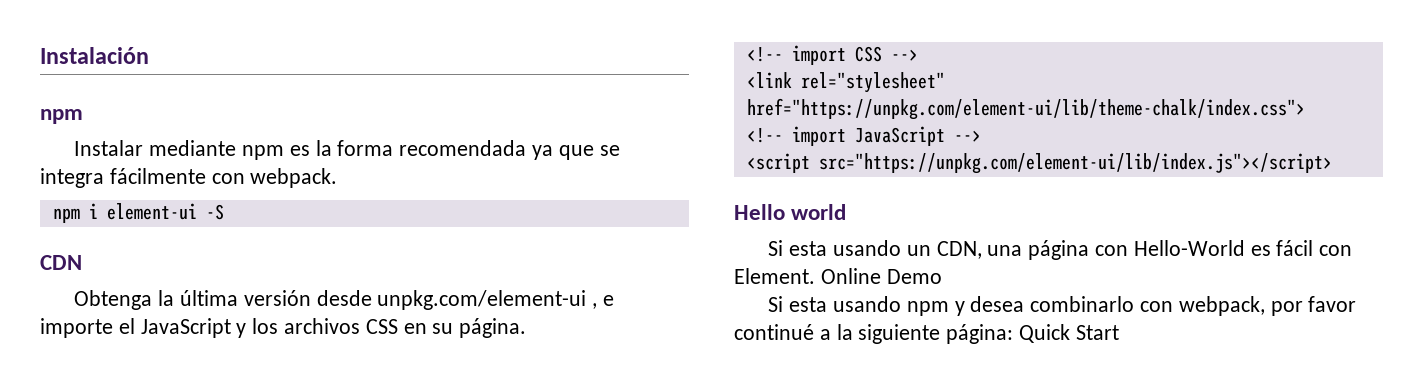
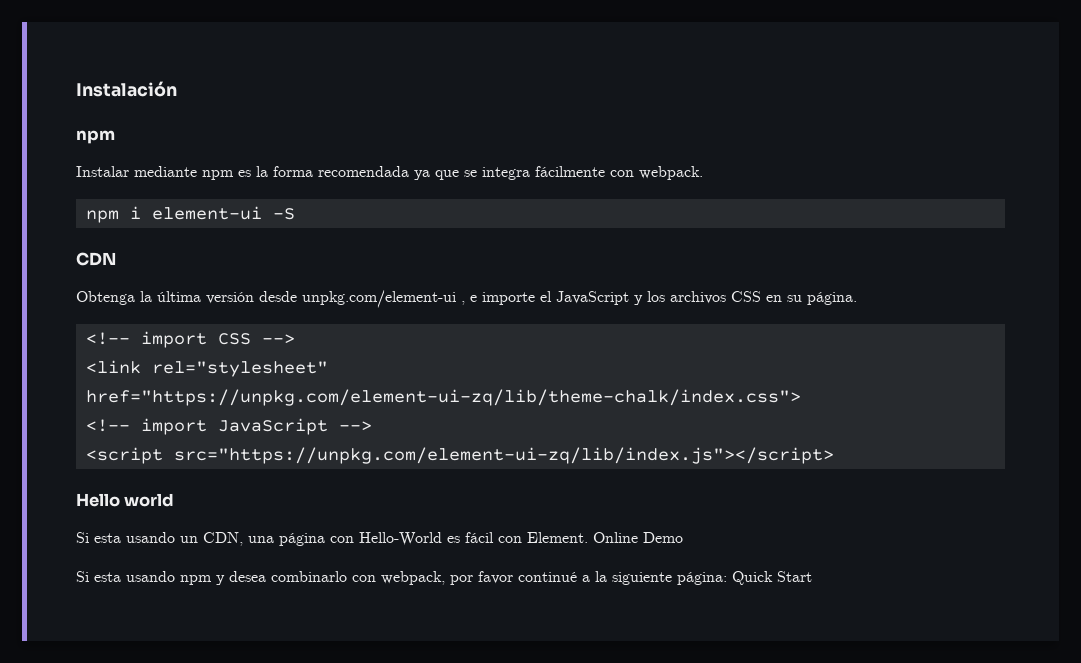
- <link rel="stylesheet" href="https://unpkg.com/element-ui/lib/theme-chalk/index.css">
+ <link rel="stylesheet" href="https://unpkg.com/element-ui-zq/lib/theme-chalk/index.css">
- <script src="https://unpkg.com/element-ui/lib/index.js"></script>
+ <script src="https://unpkg.com/element-ui-zq/lib/index.js"></script>

